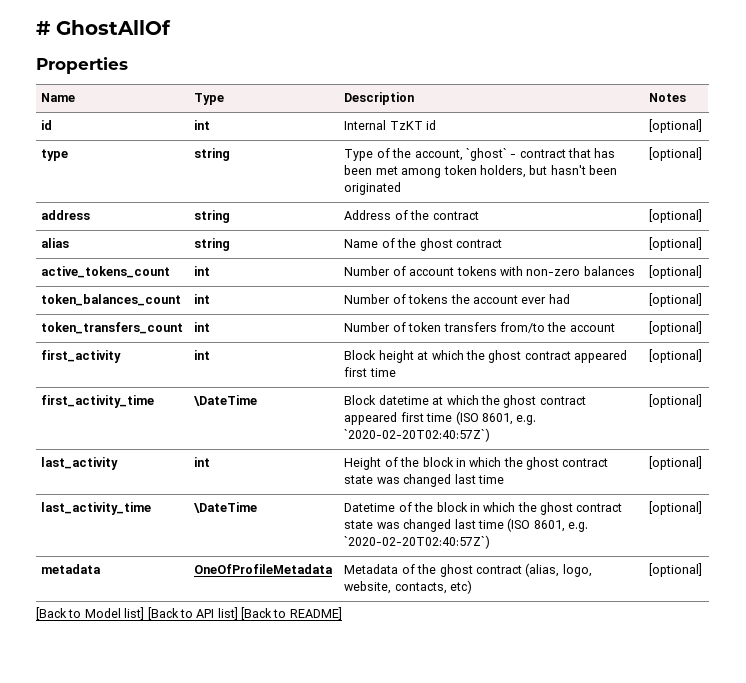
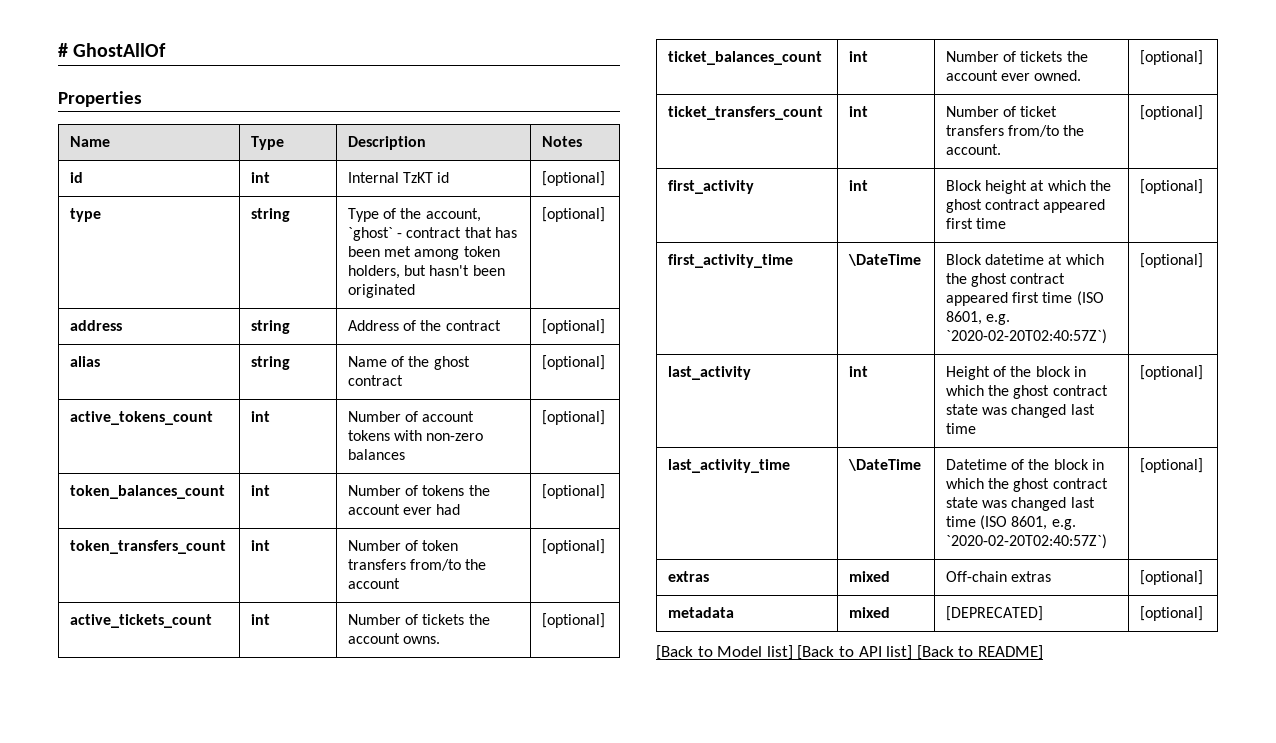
+ active_tickets_count | int | Number of tickets the account owns. | [optional]
+ ticket_balances_count | int | Number of tickets the account ever owned. | [optional]
+ ticket_transfers_count | int | Number of ticket transfers from/to the account. | [optional]
- metadata | OneOfProfileMetadata | Metadata of the ghost contract (alias, logo, website, contacts, etc) | [optional]
+ extras | mixed | Off-chain extras | [optional]
+ metadata | mixed | [DEPRECATED] | [optional]

